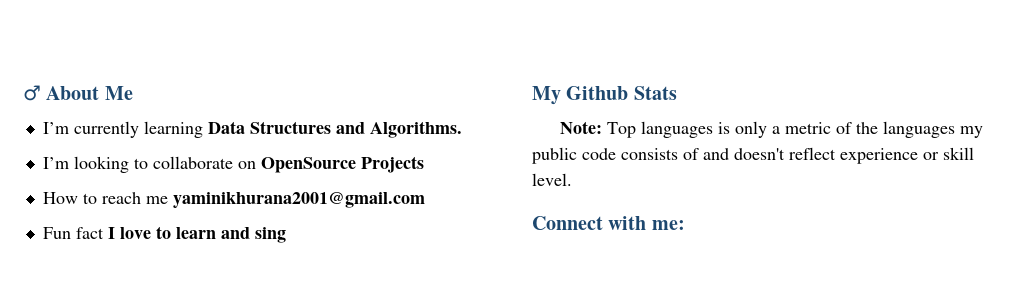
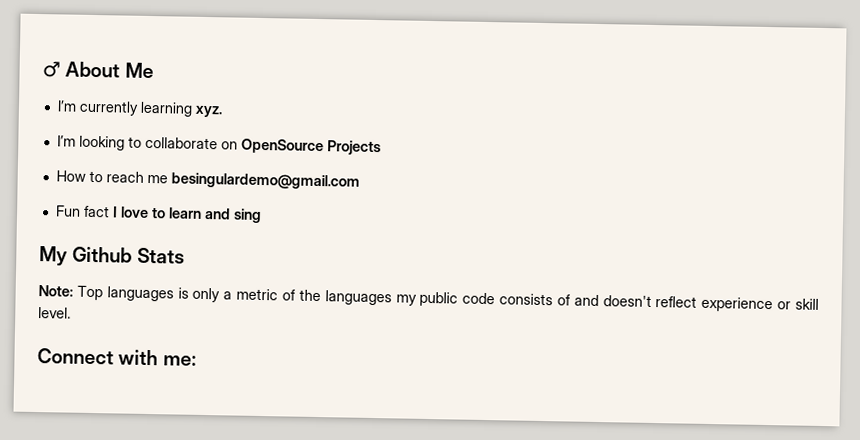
- I’m currently learning Data Structures and Algorithms.
+ I’m currently learning xyz.
- How to reach me yaminikhurana2001@gmail.com
+ How to reach me besingulardemo@gmail.com

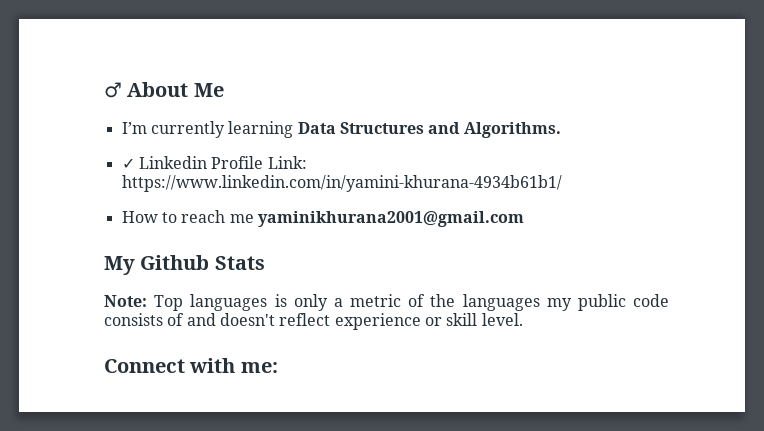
- I’m currently learning xyz.
- I’m looking to collaborate on OpenSource Projects
- How to reach me besingulardemo@gmail.com
- Fun fact I love to learn and sing
+ I’m currently learning Data Structures and Algorithms.
+ ✓ Linkedin Profile Link: https://www.linkedin.com/in/yamini-khurana-4934b61b1/
+ How to reach me yaminikhurana2001@gmail.com

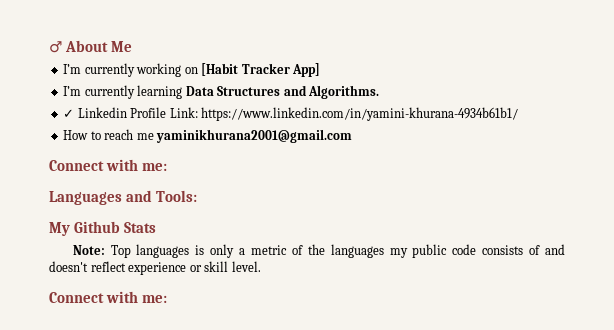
+ I’m currently working on [Habit Tracker App]
  How to reach me yaminikhurana2001@gmail.com
+ Connect with me:
+ Languages and Tools:

